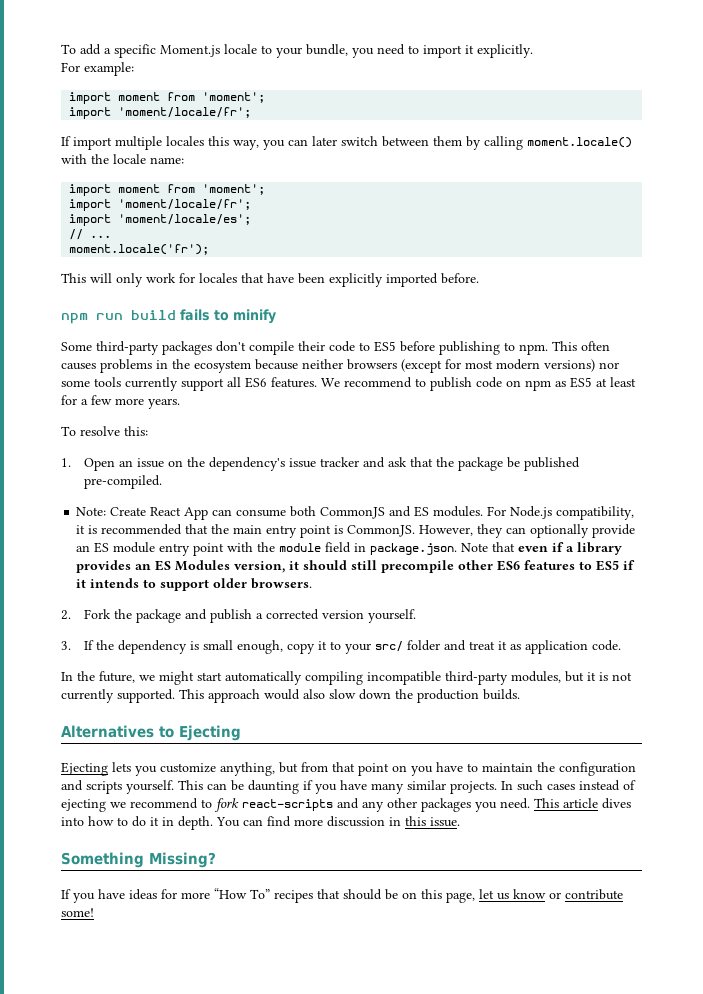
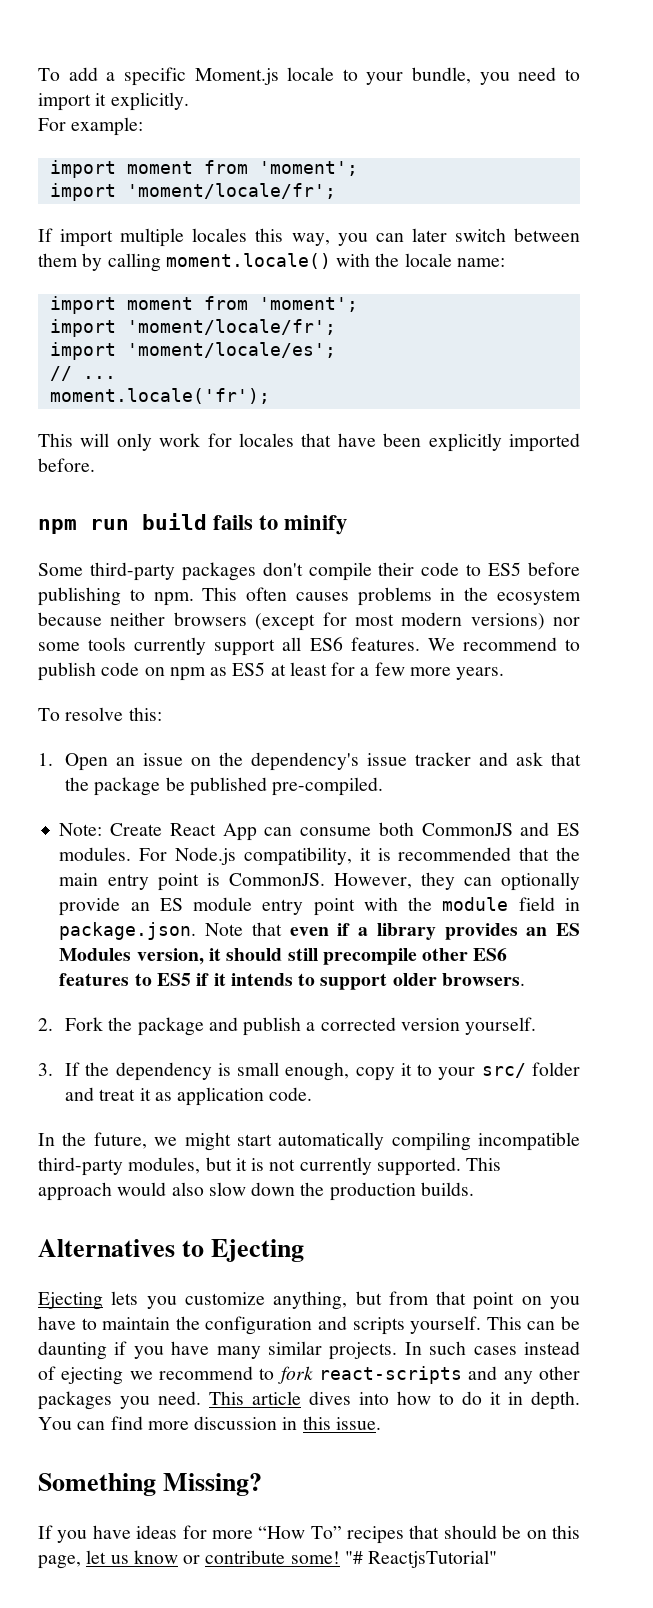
+ "# ReactjsTutorial"

